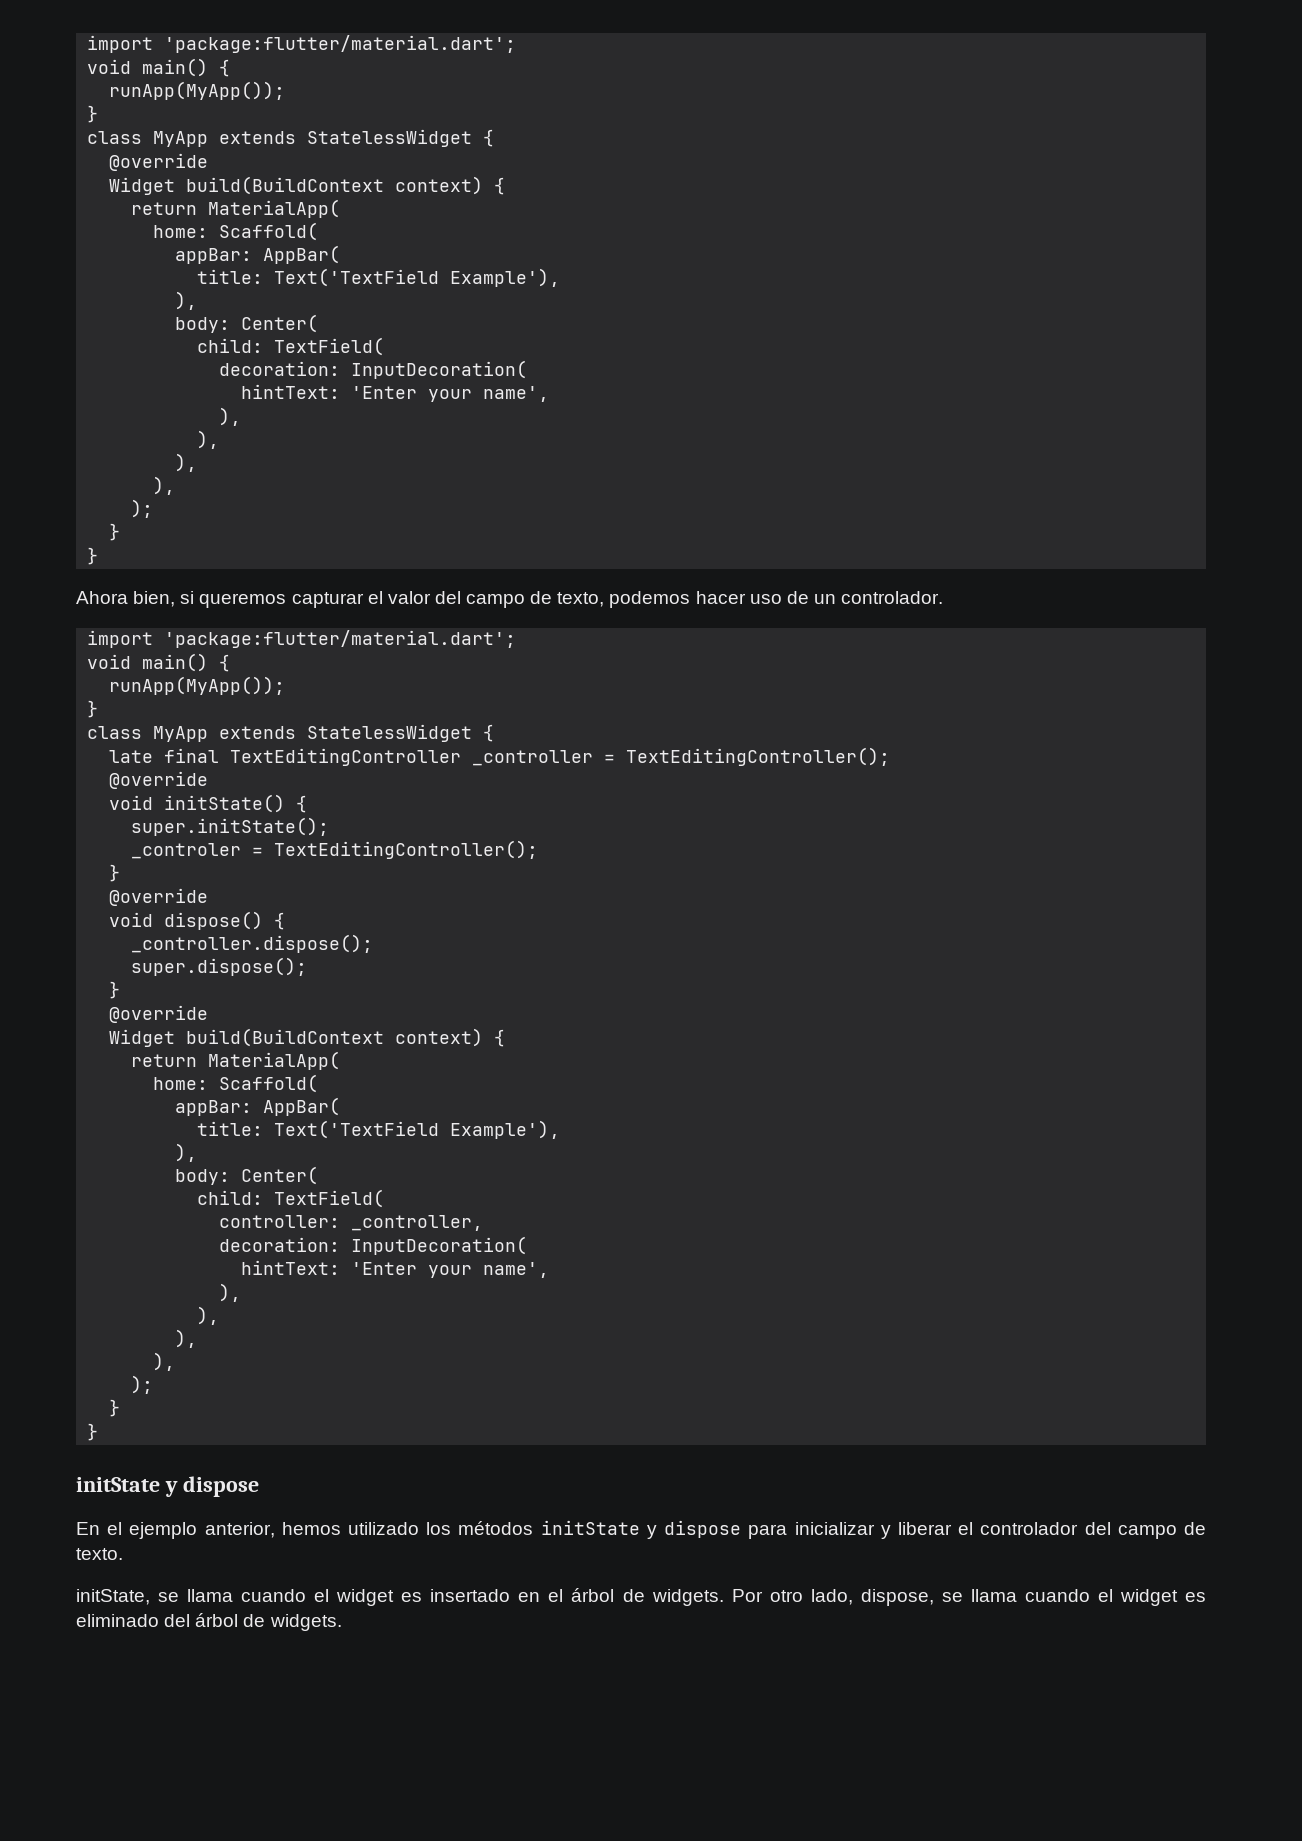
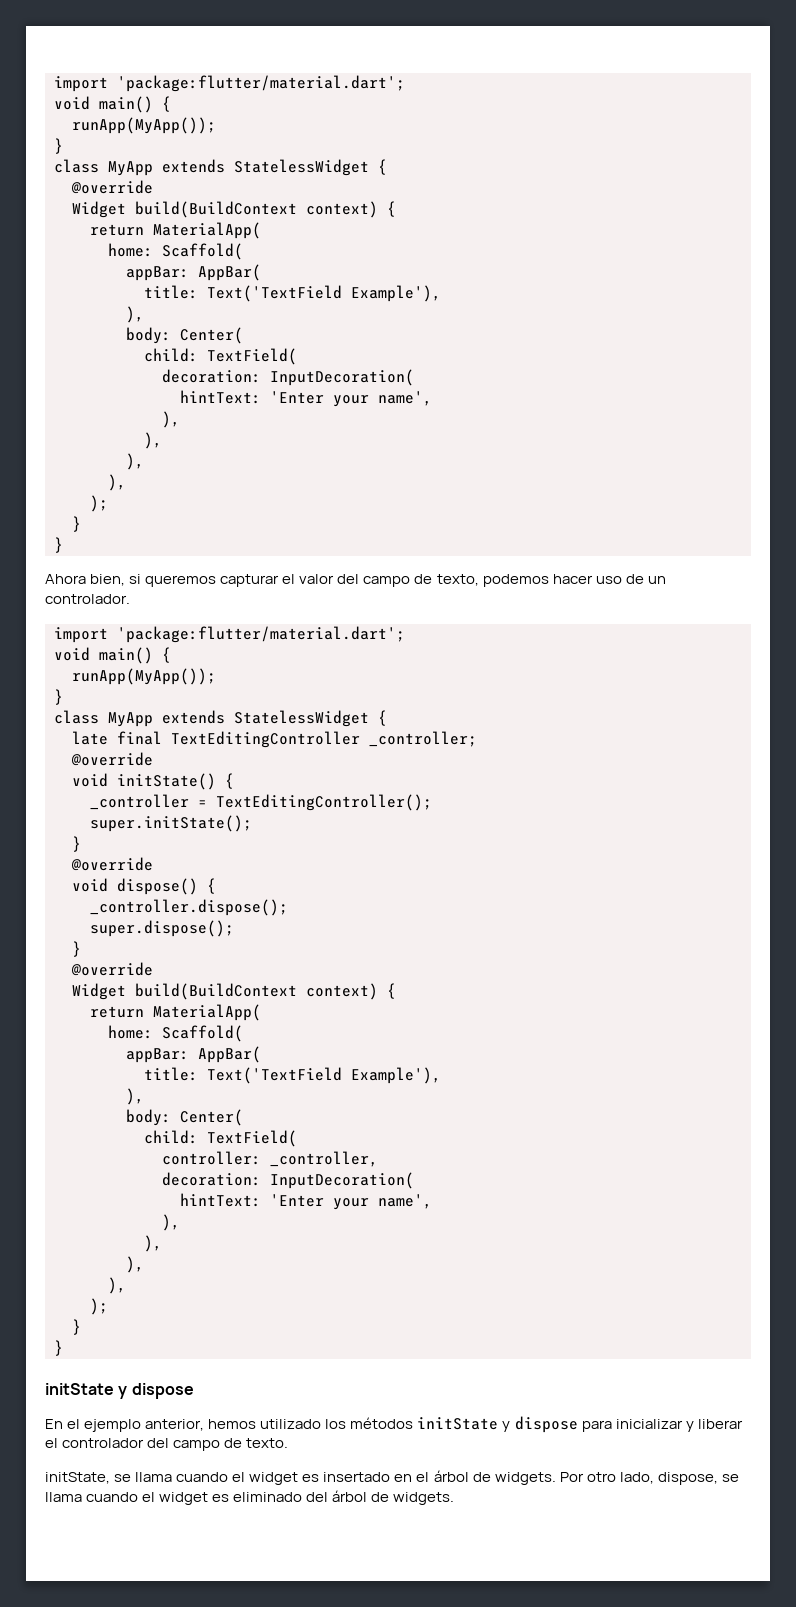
- late final TextEditingController _controller = TextEditingController();
+ late final TextEditingController _controller;
+ _controller = TextEditingController();
  super.initState();
- _controler = TextEditingController();

